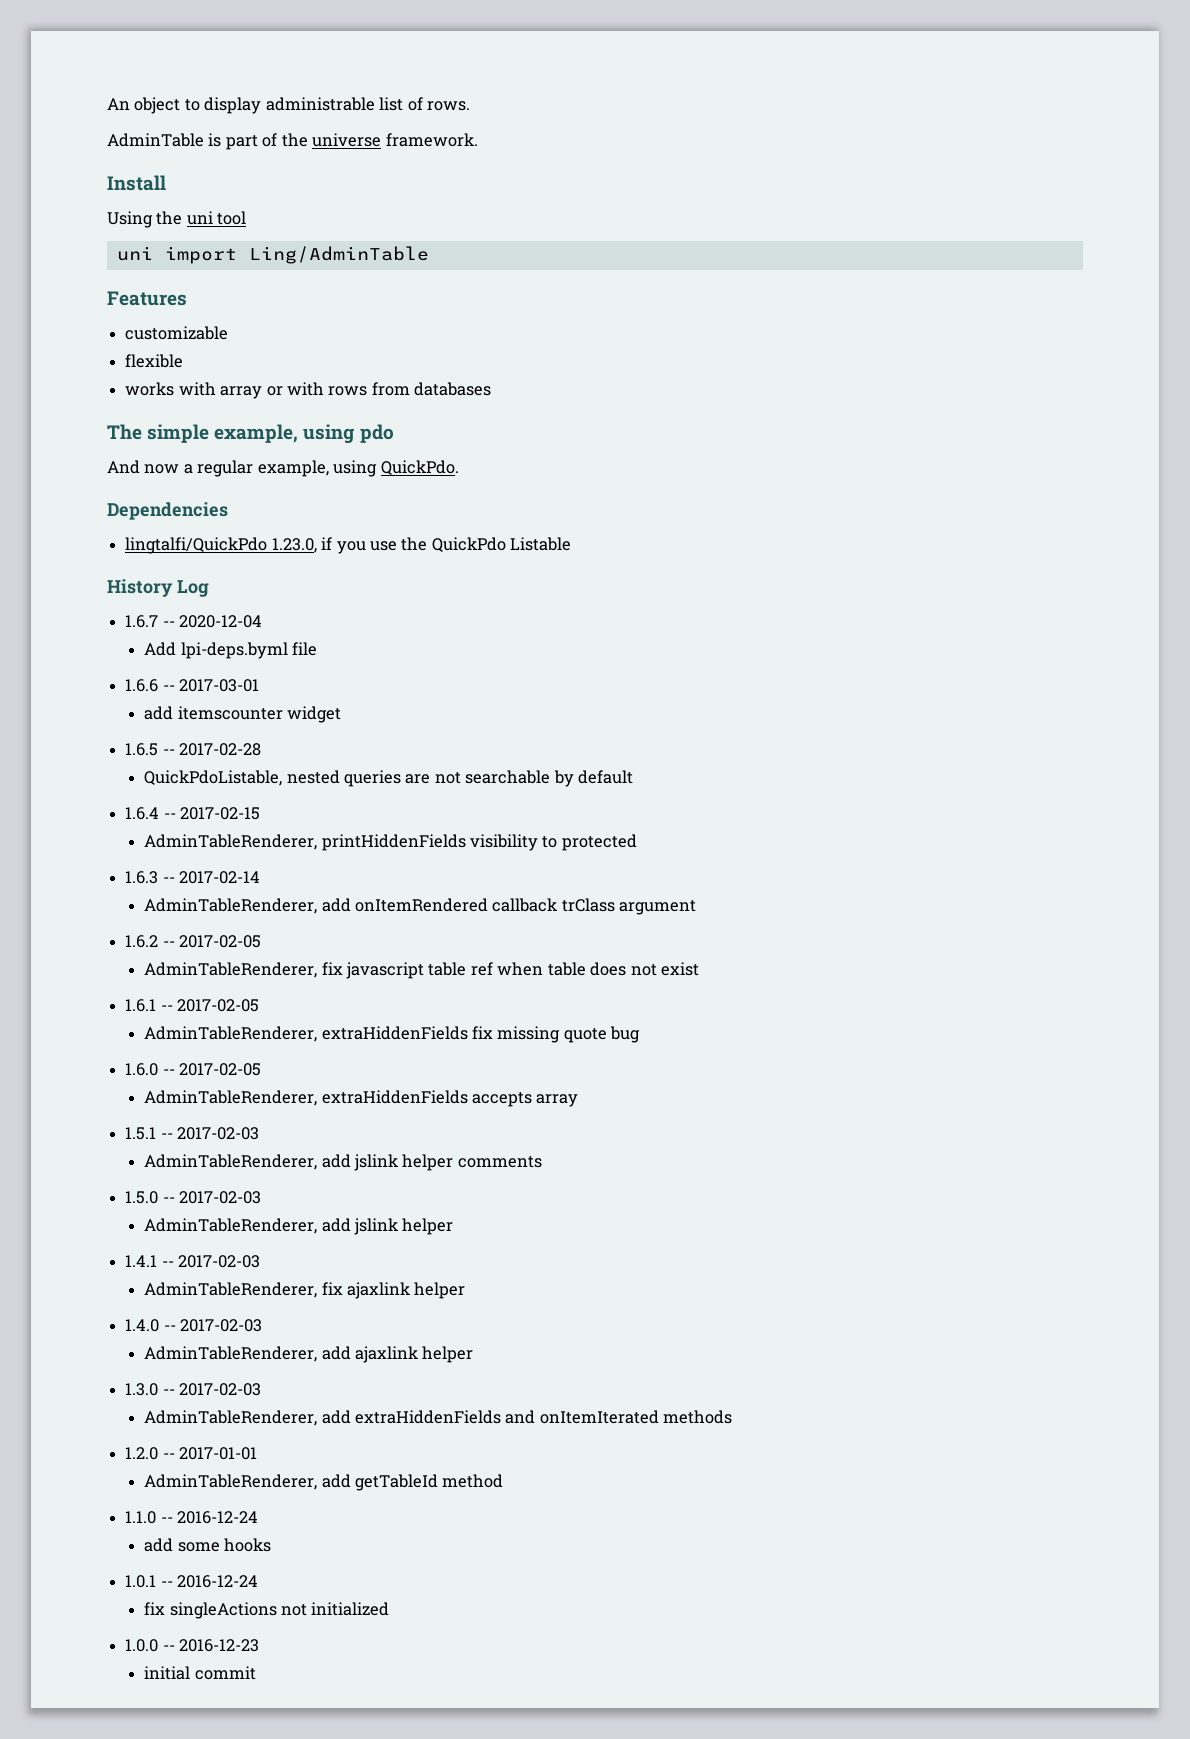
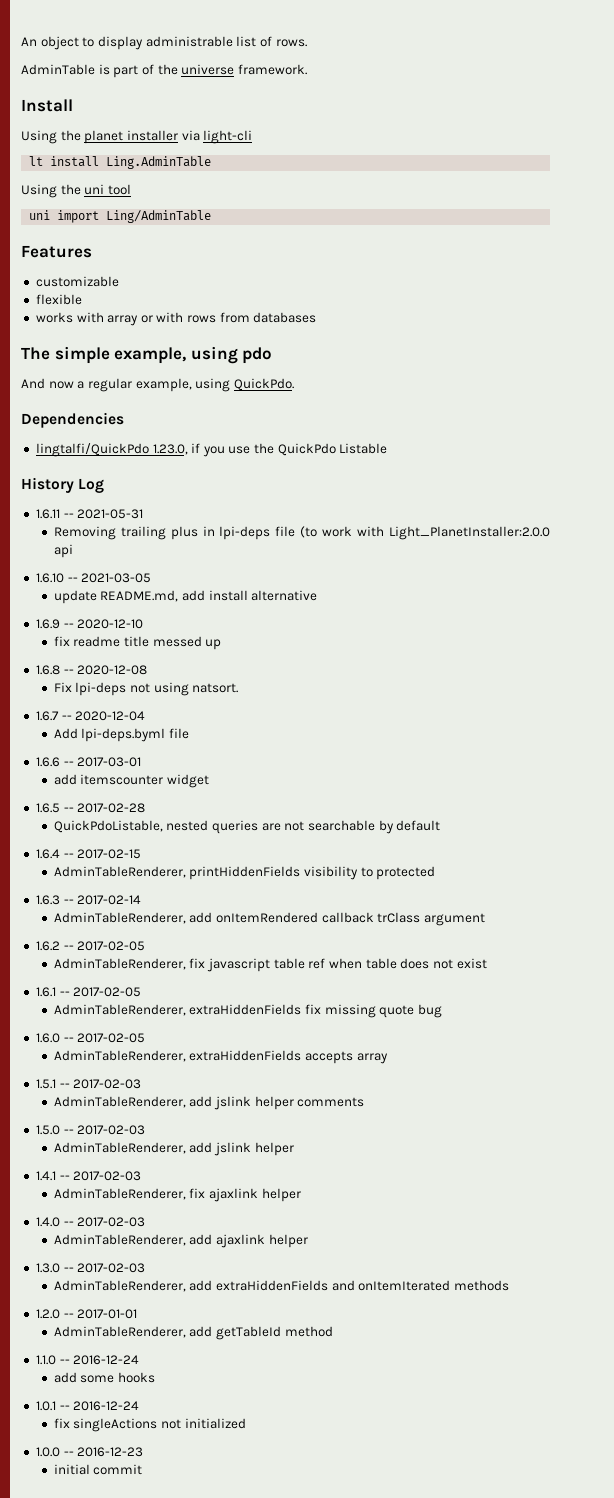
+ Using the planet installer via light-cli
+ lt install Ling.AdminTable
+ 1.6.11 -- 2021-05-31
+ Removing trailing plus in lpi-deps file (to work with Light_PlanetInstaller:2.0.0 api
+ 1.6.10 -- 2021-03-05
+ update README.md, add install alternative
+ 1.6.9 -- 2020-12-10
+ fix readme title messed up
+ 1.6.8 -- 2020-12-08
+ Fix lpi-deps not using natsort.

